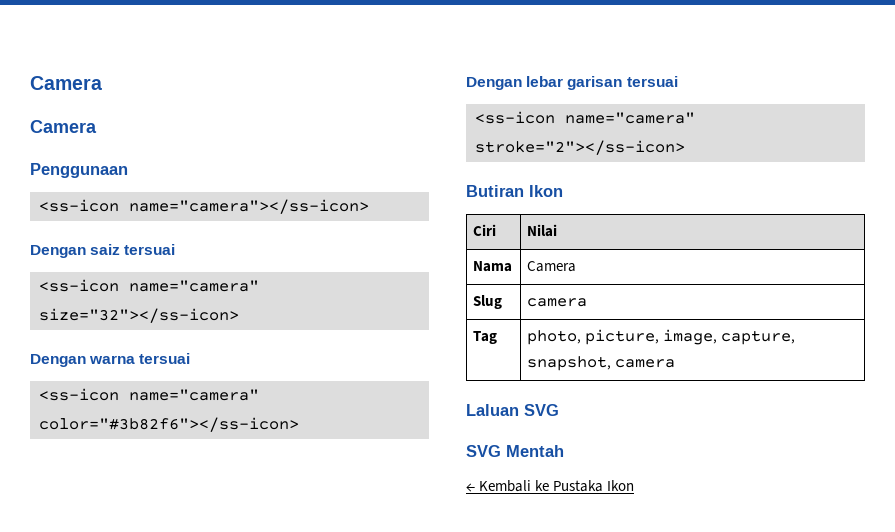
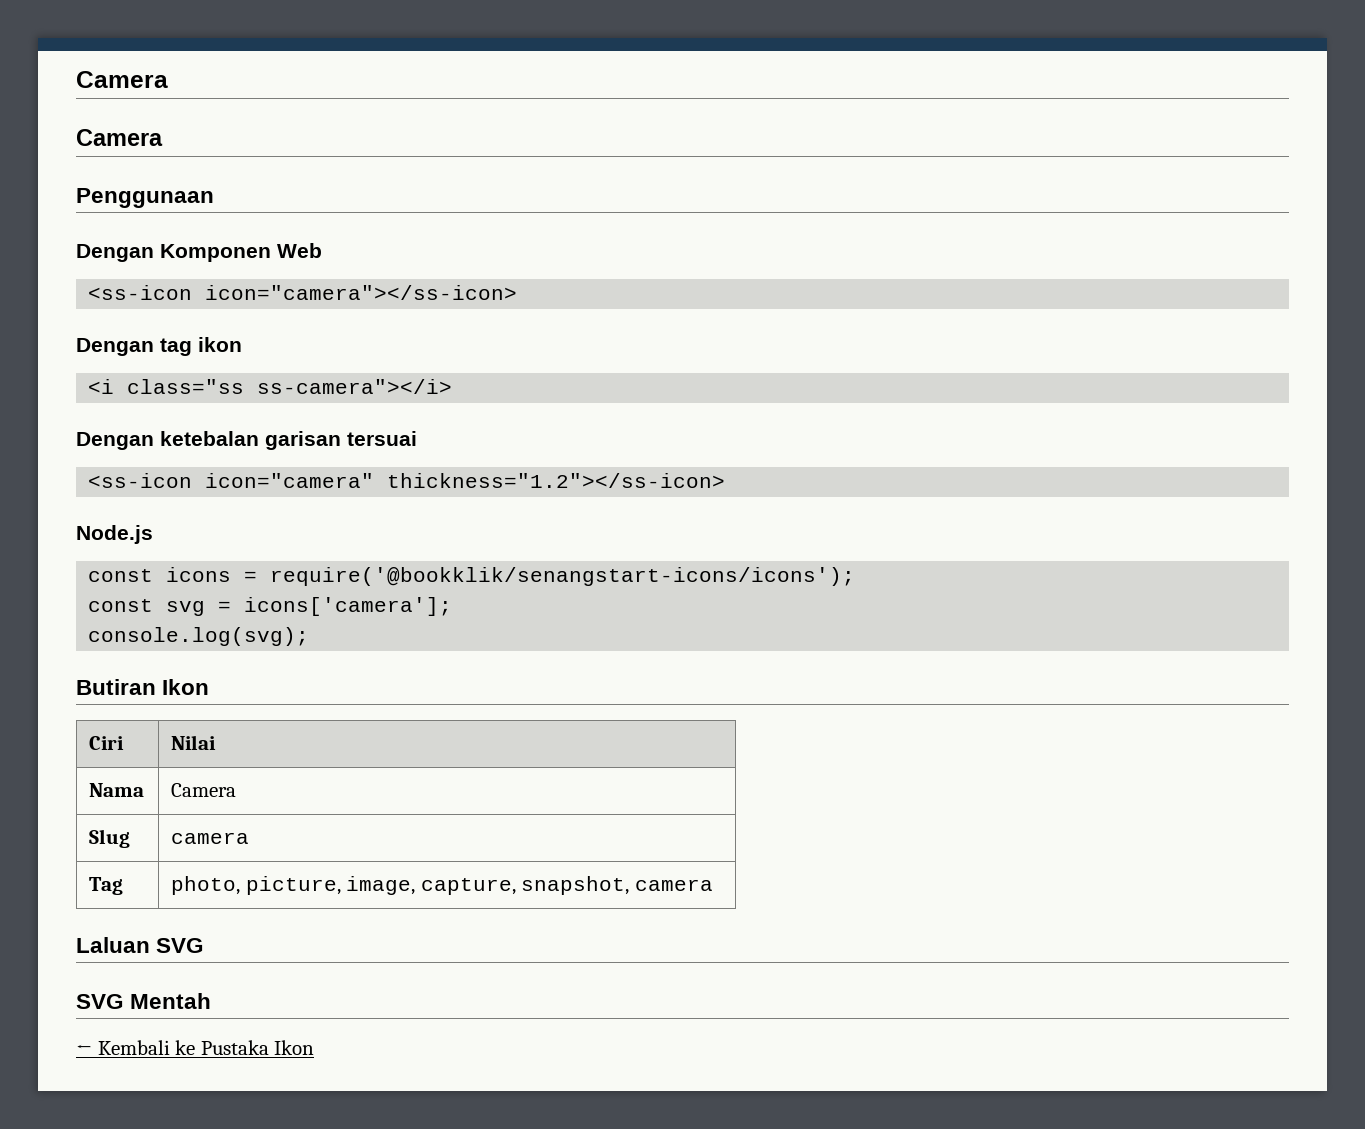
- <ss-icon name="camera"></ss-icon>
- Dengan saiz tersuai
- <ss-icon name="camera" size="32"></ss-icon>
- Dengan warna tersuai
- <ss-icon name="camera" color="#3b82f6"></ss-icon>
- Dengan lebar garisan tersuai
- <ss-icon name="camera" stroke="2"></ss-icon>
+ Dengan Komponen Web
+ <ss-icon icon="camera"></ss-icon>
+ Dengan tag ikon
+ <i class="ss ss-camera"></i>
+ Dengan ketebalan garisan tersuai
+ <ss-icon icon="camera" thickness="1.2"></ss-icon>
+ Node.js
+ const icons = require('@bookklik/senangstart-icons/icons');
+ const svg = icons['camera'];
+ console.log(svg);

